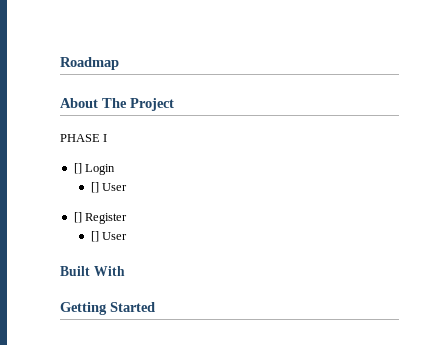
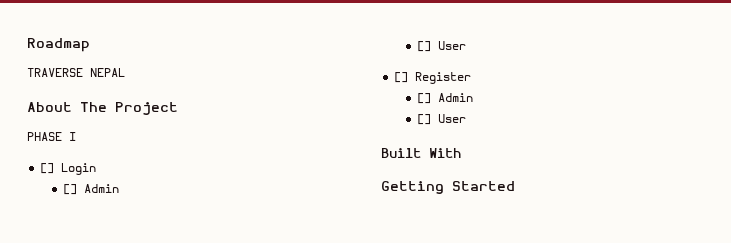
+ TRAVERSE NEPAL
  [] Login
+ [] Admin
  [] Register
+ [] Admin

